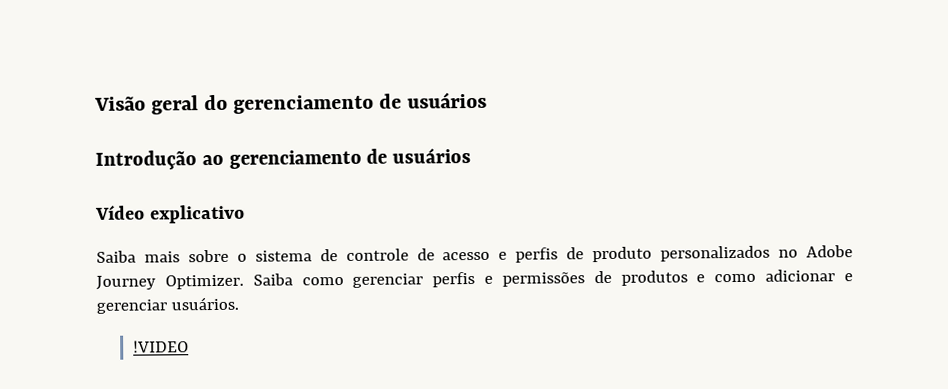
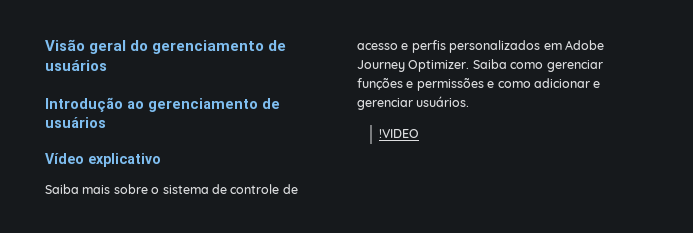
- Saiba mais sobre o sistema de controle de acesso e perfis de produto personalizados no Adobe Journey Optimizer.
+ Saiba mais sobre o sistema de controle de acesso e perfis personalizados em Adobe Journey Optimizer.
- Saiba como gerenciar perfis e permissões de produtos e como adicionar e gerenciar usuários.
+ Saiba como gerenciar funções e permissões e como adicionar e gerenciar usuários.

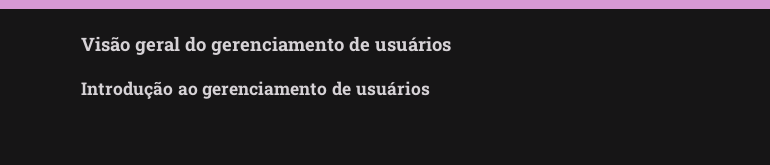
- Vídeo explicativo
- Saiba mais sobre o sistema de controle de acesso e perfis personalizados em Adobe Journey Optimizer. Saiba como gerenciar funções e permissões e como adicionar e gerenciar usuários.
- !VIDEO

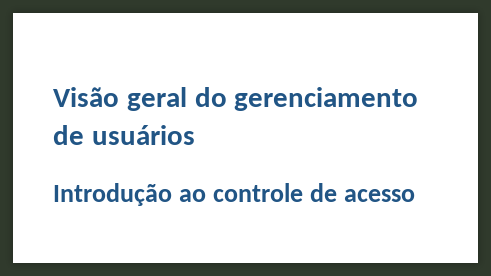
- Introdução ao gerenciamento de usuários
+ Introdução ao controle de acesso

